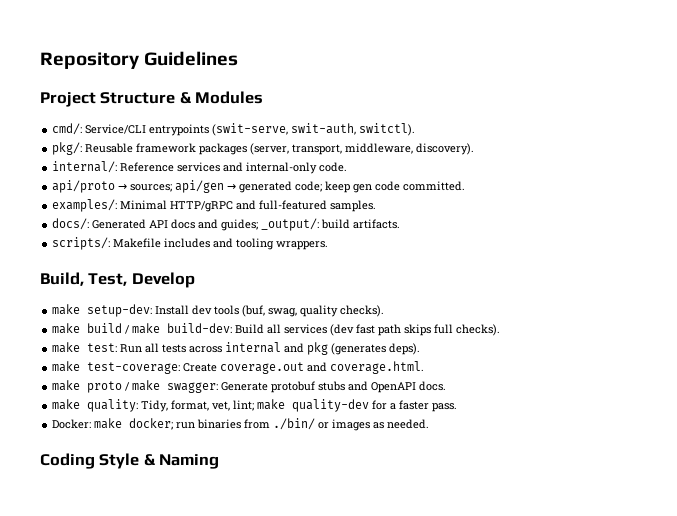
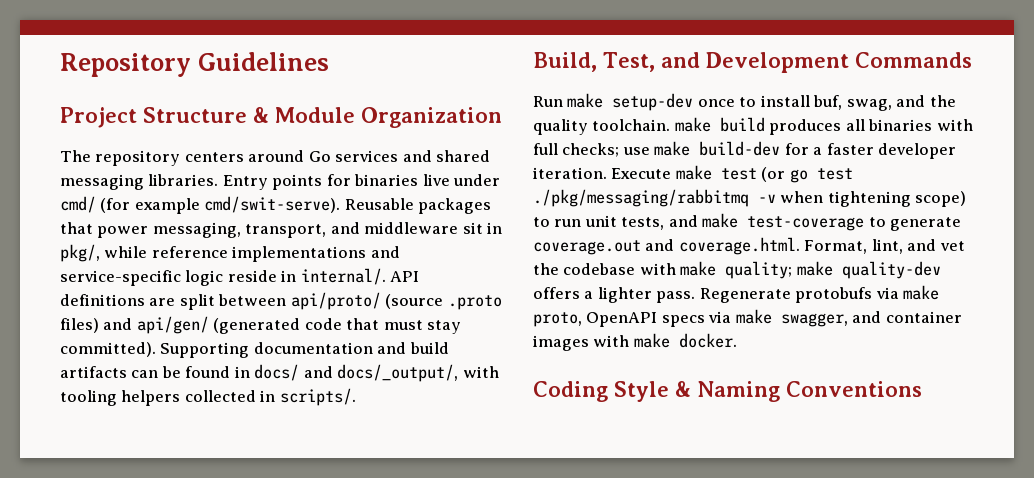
- Project Structure & Modules
- cmd/: Service/CLI entrypoints (swit-serve, swit-auth, switctl).
- pkg/: Reusable framework packages (server, transport, middleware, discovery).
- internal/: Reference services and internal-only code.
- api/proto → sources; api/gen → generated code; keep gen code committed.
- examples/: Minimal HTTP/gRPC and full-featured samples.
- docs/: Generated API docs and guides; _output/: build artifacts.
- scripts/: Makefile includes and tooling wrappers.
- Build, Test, Develop
- make setup-dev: Install dev tools (buf, swag, quality checks).
- make build / make build-dev: Build all services (dev fast path skips full checks).
- make test: Run all tests across internal and pkg (generates deps).
- make test-coverage: Create coverage.out and coverage.html.
- make proto / make swagger: Generate protobuf stubs and OpenAPI docs.
- make quality: Tidy, format, vet, lint; make quality-dev for a faster pass.
- Docker: make docker; run binaries from ./bin/ or images as needed.
+ Project Structure & Module Organization
+ The repository centers around Go services and shared messaging libraries. Entry points for binaries live under cmd/ (for example cmd/swit-serve). Reusable packages that power messaging, transport, and middleware sit in pkg/, while reference implementations and service-specific logic reside in internal/. API definitions are split between api/proto/ (source .proto files) and api/gen/ (generated code that must stay committed). Supporting documentation and build artifacts can be found in docs/ and docs/_output/, with tooling helpers collected in scripts/.
+ Build, Test, and Development Commands
+ Run make setup-dev once to install buf, swag, and the quality toolchain. make build produces all binaries with full checks; use make build-dev for a faster developer iteration. Execute make test (or go test ./pkg/messaging/rabbitmq -v when tightening scope) to run unit tests, and make test-coverage to generate coverage.out and coverage.html. Format, lint, and vet the codebase with make quality; make quality-dev offers a lighter pass. Regenerate protobufs via make proto, OpenAPI specs via make swagger, and container images with make docker.
- Coding Style & Naming
+ Coding Style & Naming Conventions

